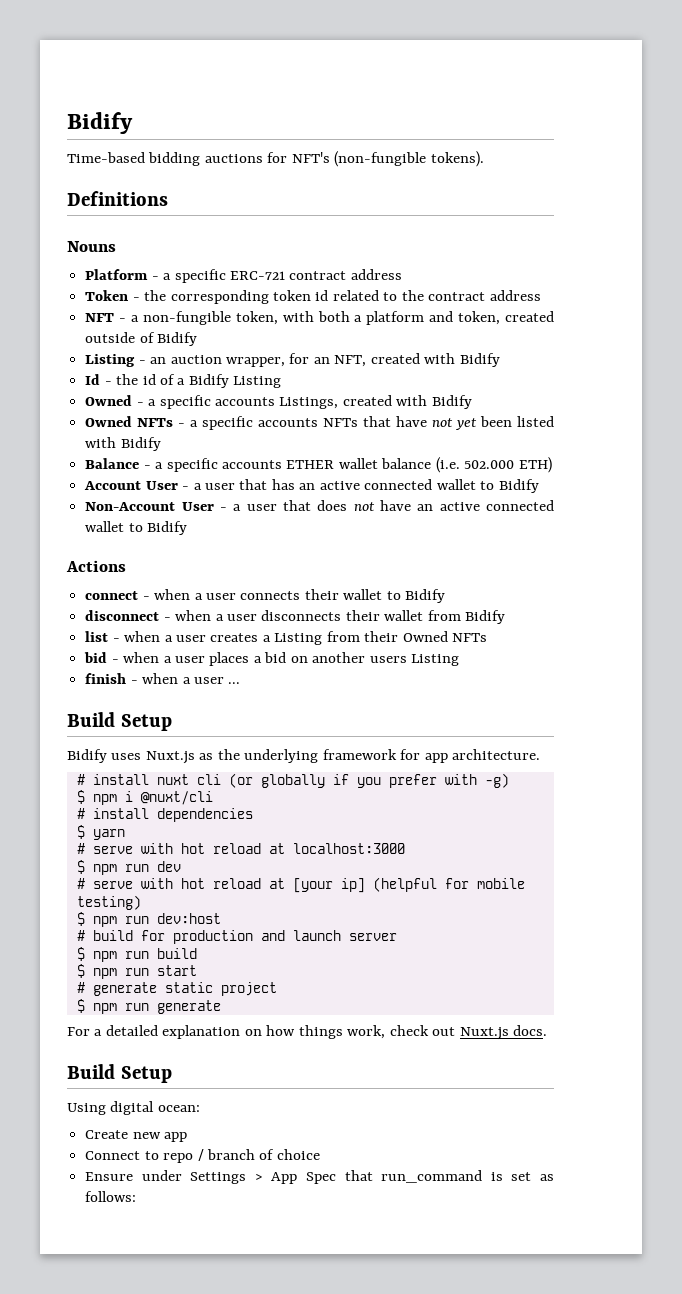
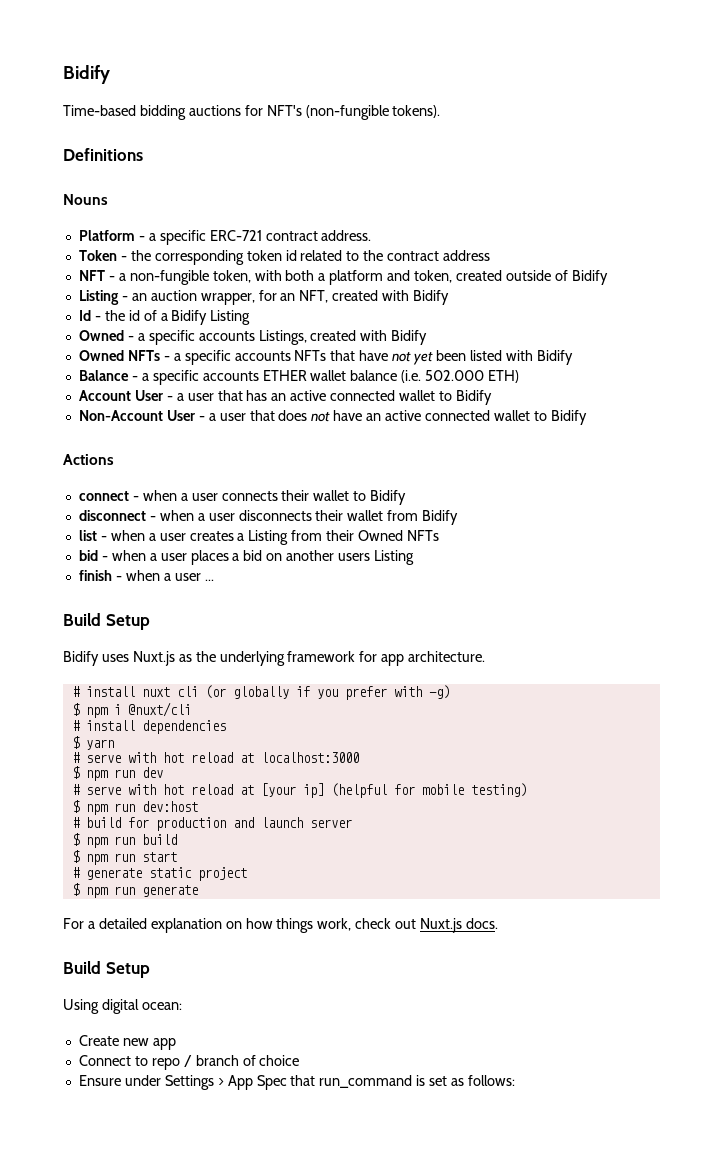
- Platform - a specific ERC-721 contract address
+ Platform - a specific ERC-721 contract address.

